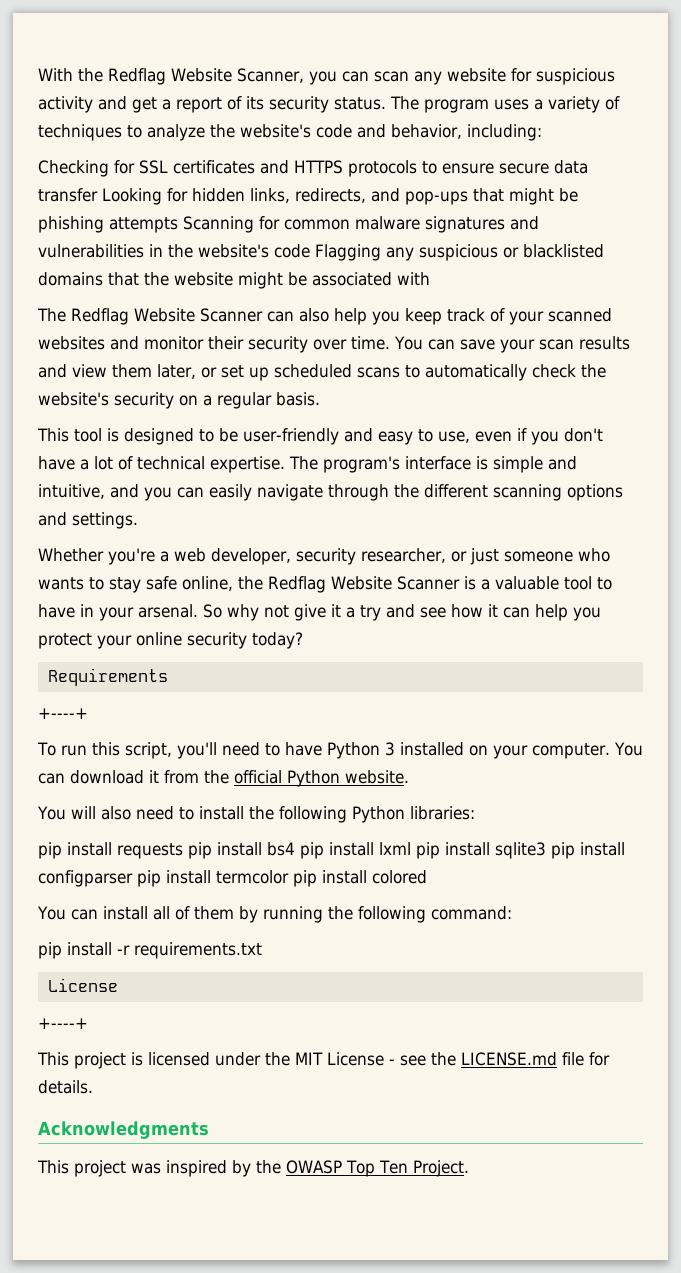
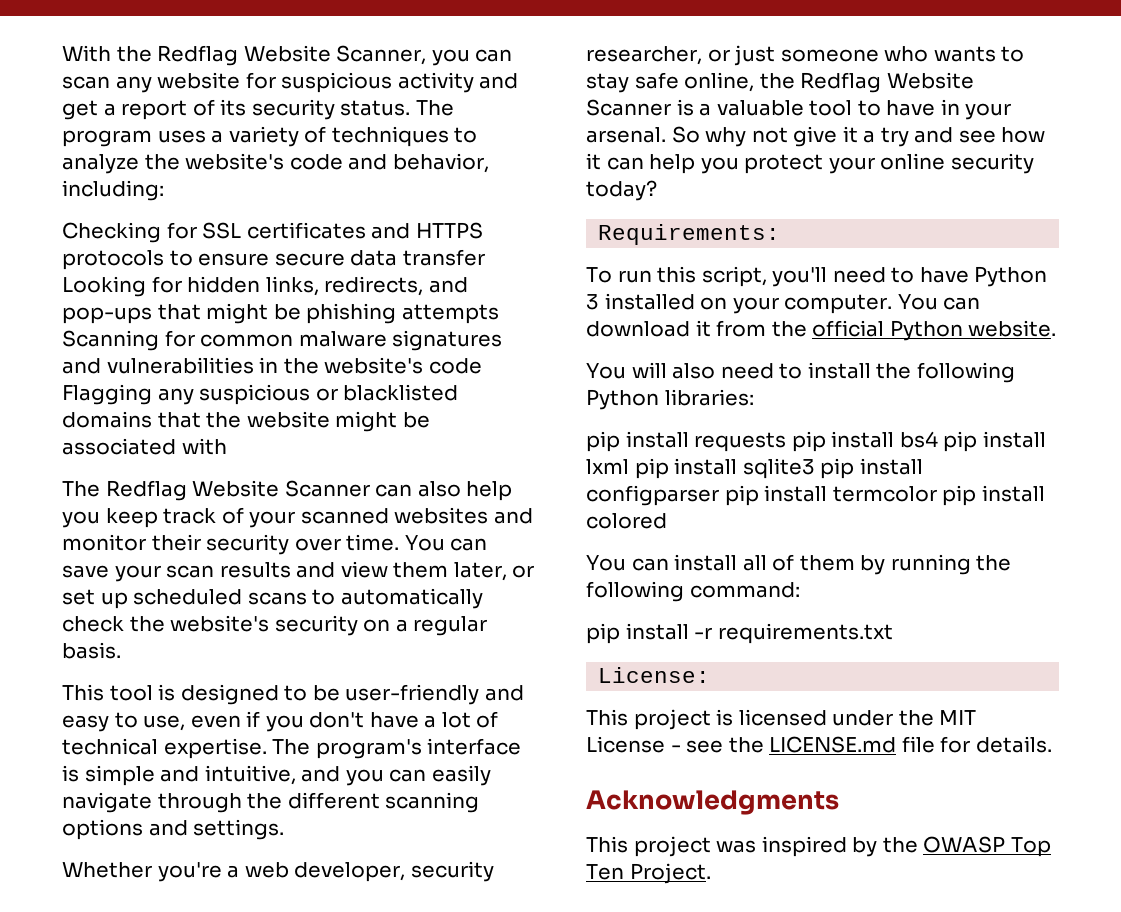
- Requirements
- +----+
+ Requirements:
  pip install -r requirements.txt
- License
- +----+
+ License:

